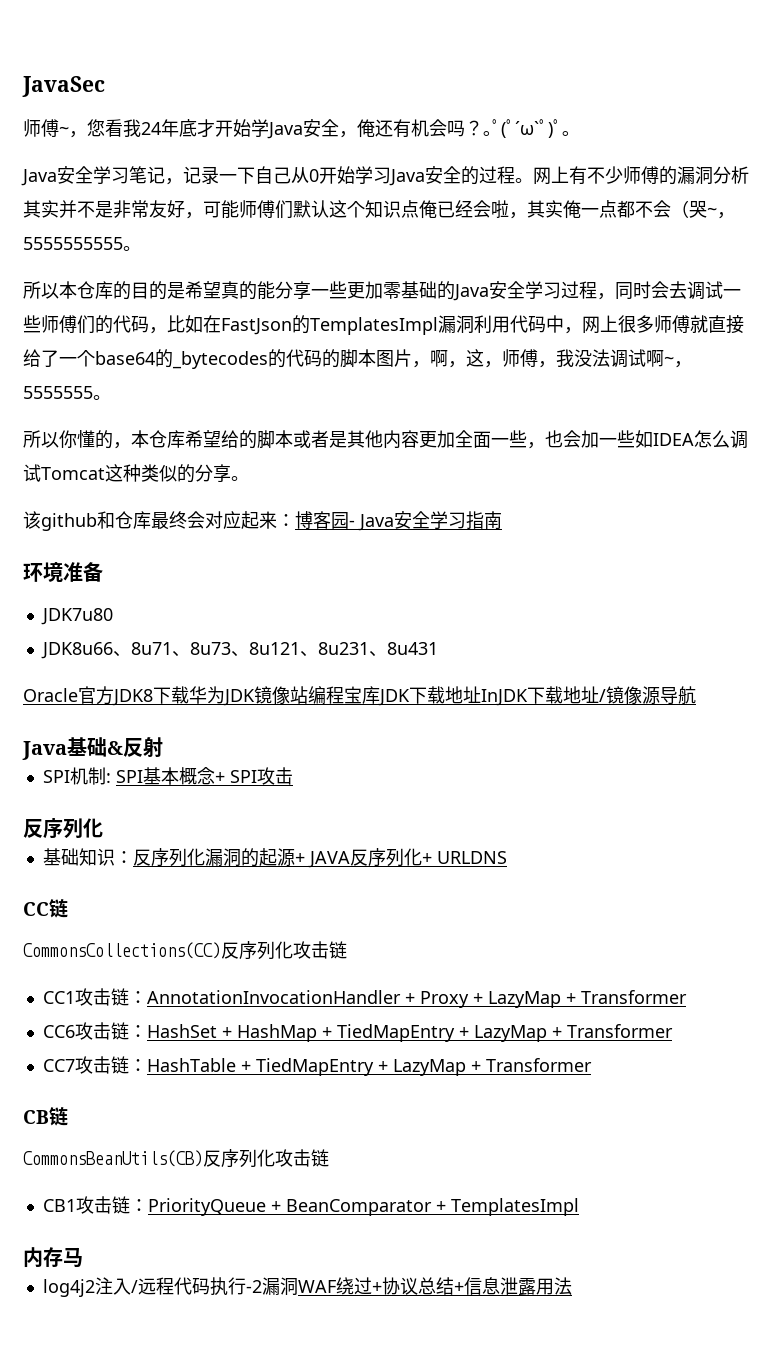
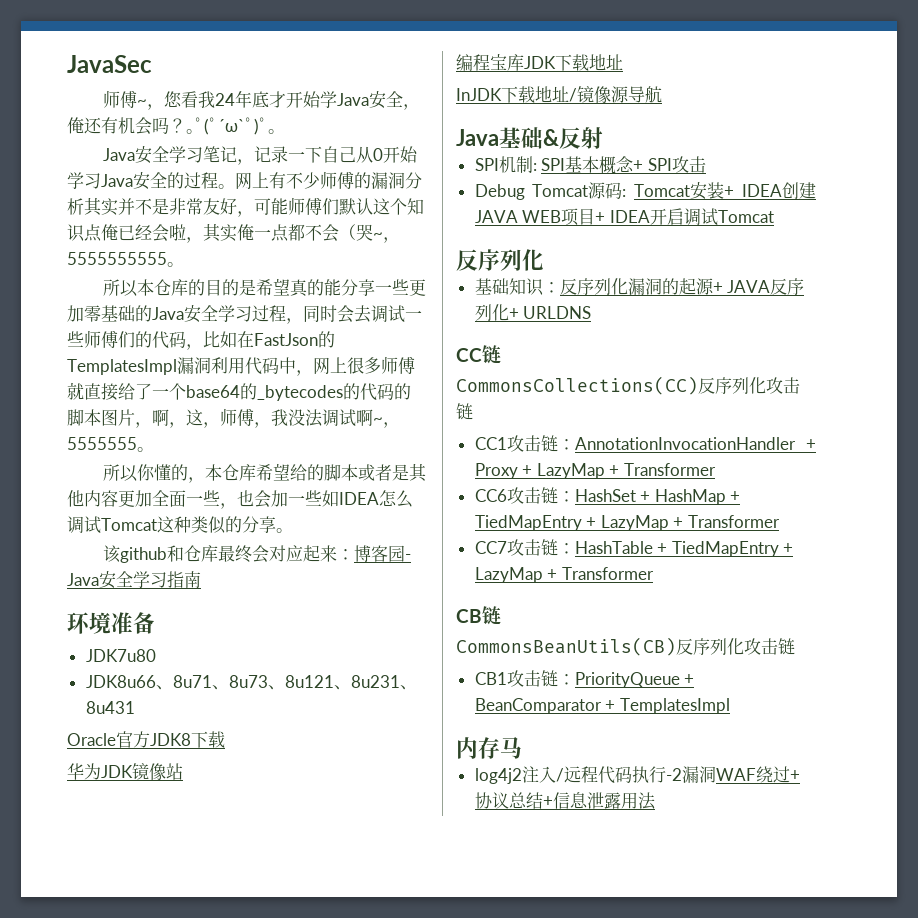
- Oracle官方JDK8下载华为JDK镜像站编程宝库JDK下载地址InJDK下载地址/镜像源导航
+ Oracle官方JDK8下载
+ 华为JDK镜像站
+ 编程宝库JDK下载地址
+ InJDK下载地址/镜像源导航
+ Debug Tomcat源码: Tomcat安装+ IDEA创建JAVA WEB项目+ IDEA开启调试Tomcat

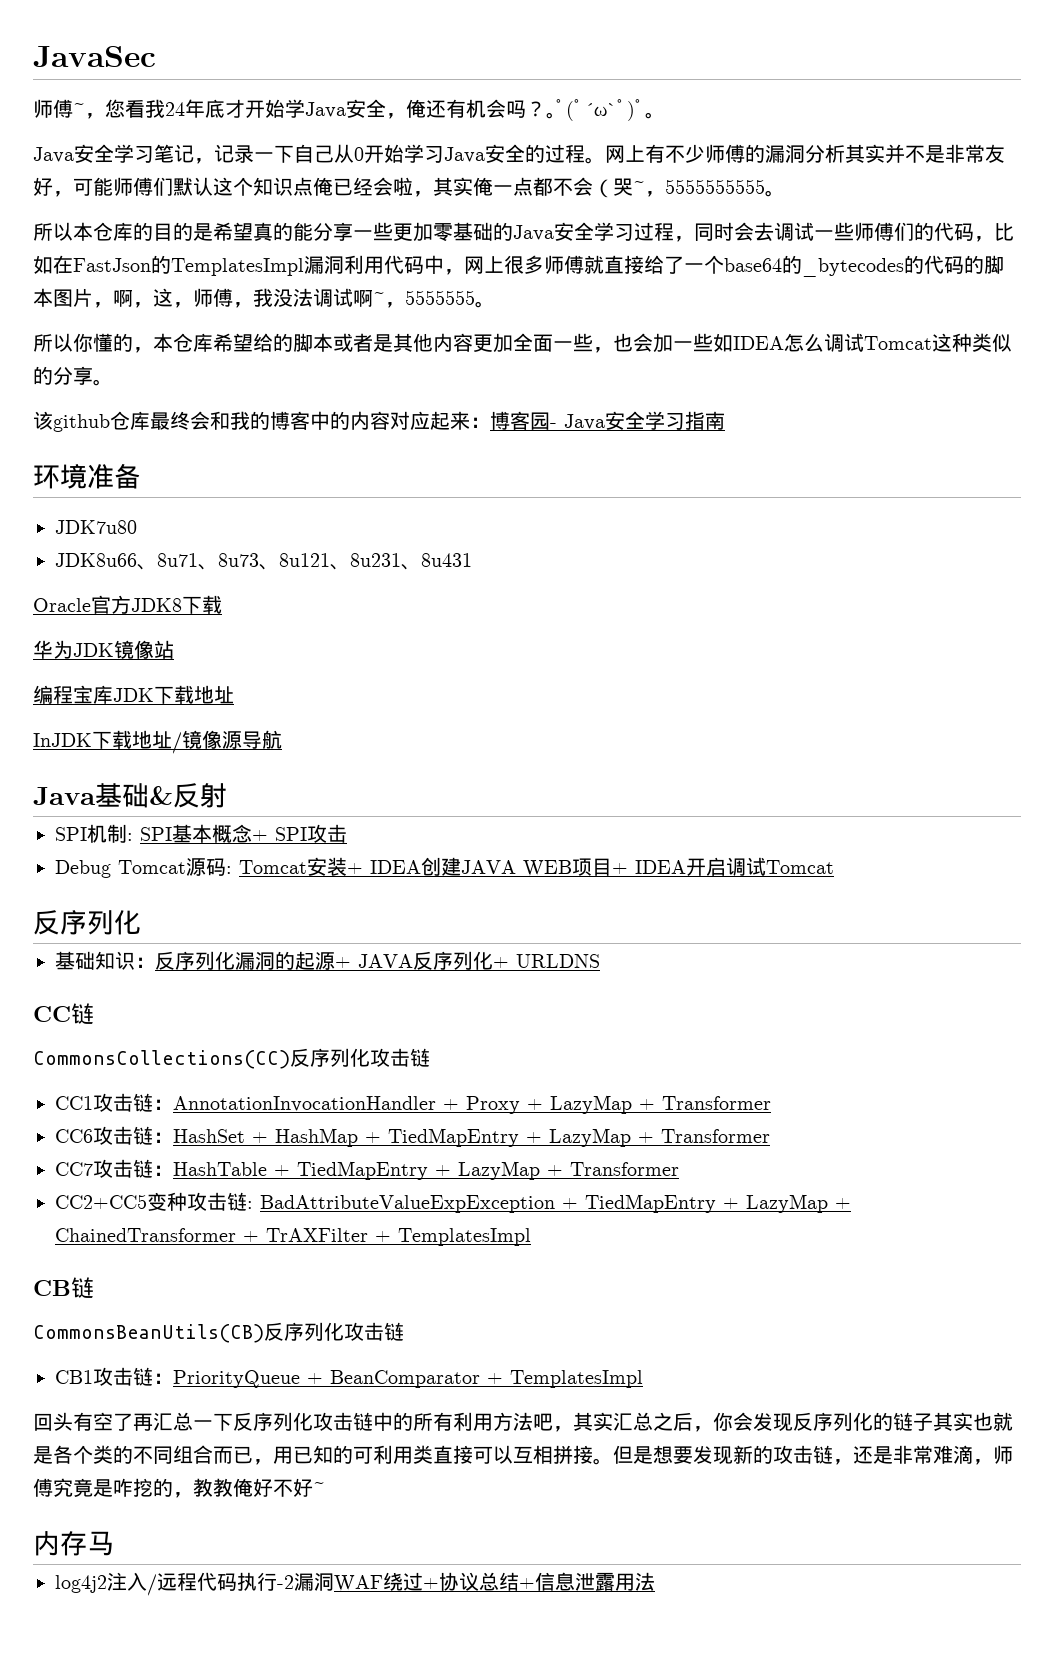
- 该github和仓库最终会对应起来：博客园- Java安全学习指南
+ 该github仓库最终会和我的博客中的内容对应起来：博客园- Java安全学习指南
+ CC2+CC5变种攻击链: BadAttributeValueExpException + TiedMapEntry + LazyMap + ChainedTransformer + TrAXFilter + TemplatesImpl
+ 回头有空了再汇总一下反序列化攻击链中的所有利用方法吧，其实汇总之后，你会发现反序列化的链子其实也就是各个类的不同组合而已，用已知的可利用类直接可以互相拼接。但是想要发现新的攻击链，还是非常难滴，师傅究竟是咋挖的，教教俺好不好~

